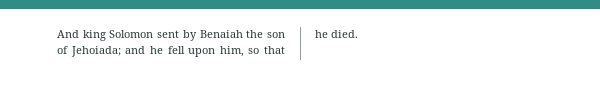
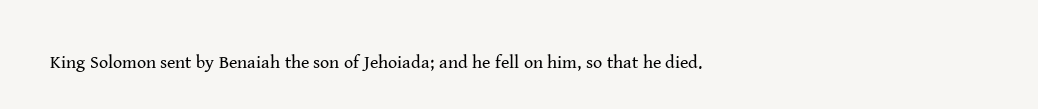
- And king Solomon sent by Benaiah the son of Jehoiada; and he fell upon him, so that he died.
+ King Solomon sent by Benaiah the son of Jehoiada; and he fell on him, so that he died.

